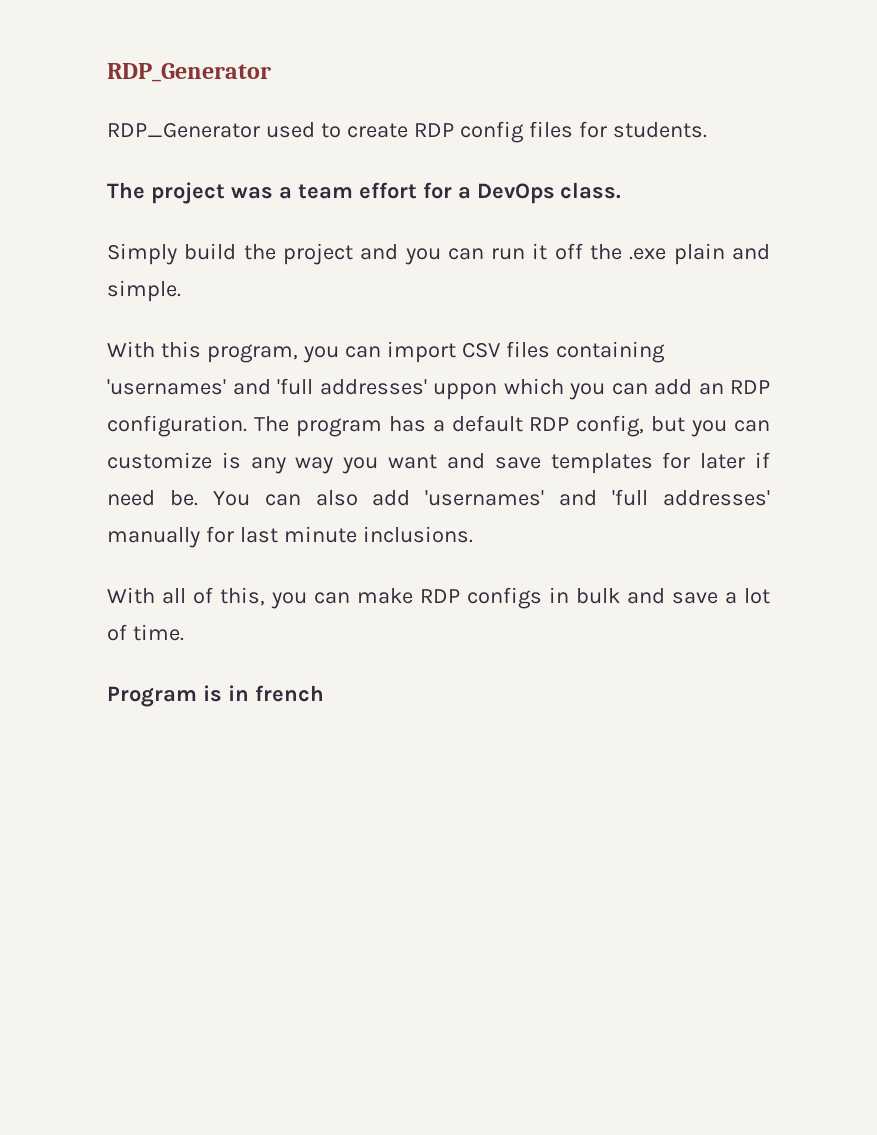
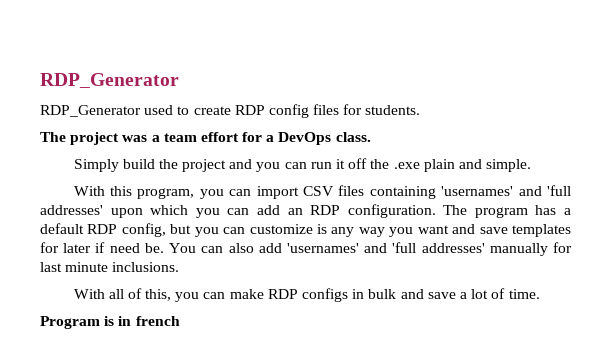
- With this program, you can import CSV files containing 'usernames' and 'full addresses' uppon which you can add an RDP configuration.
+ With this program, you can import CSV files containing 'usernames' and 'full addresses' upon which you can add an RDP configuration.

